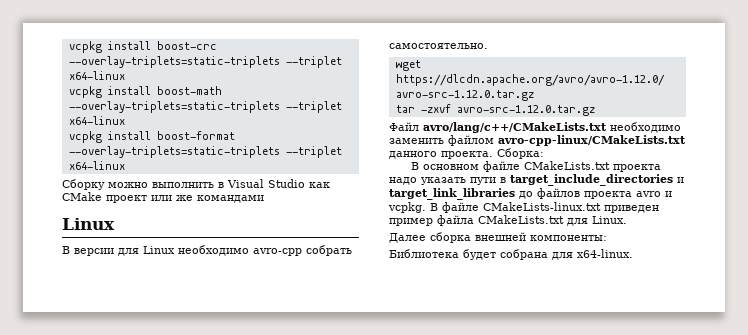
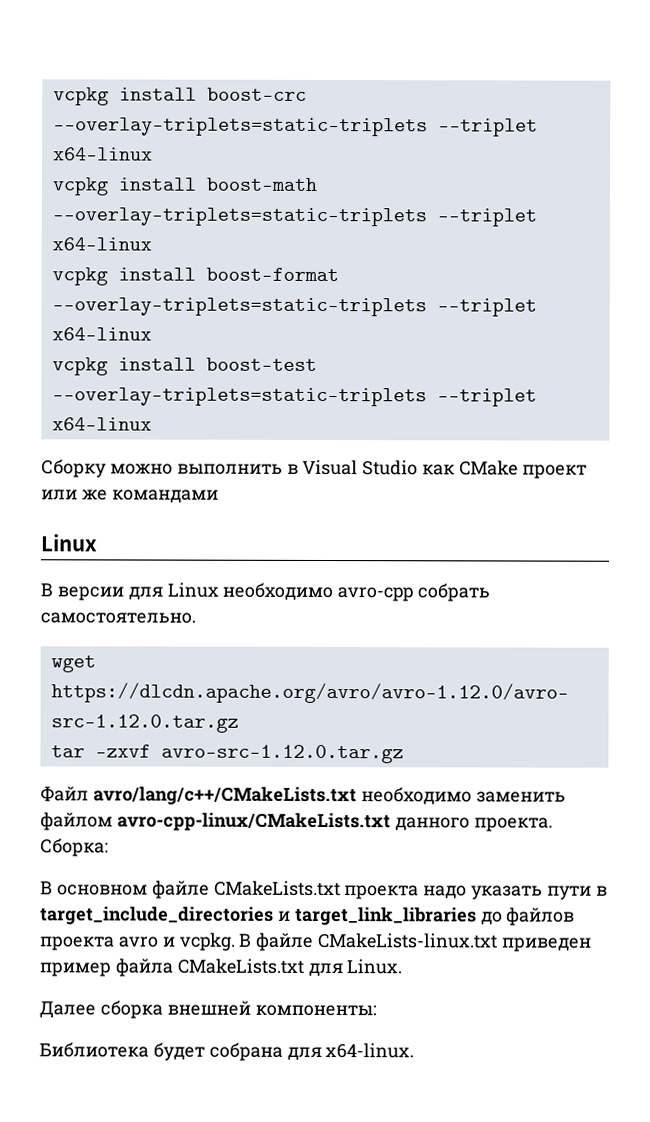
+ vcpkg install boost-test --overlay-triplets=static-triplets --triplet x64-linux

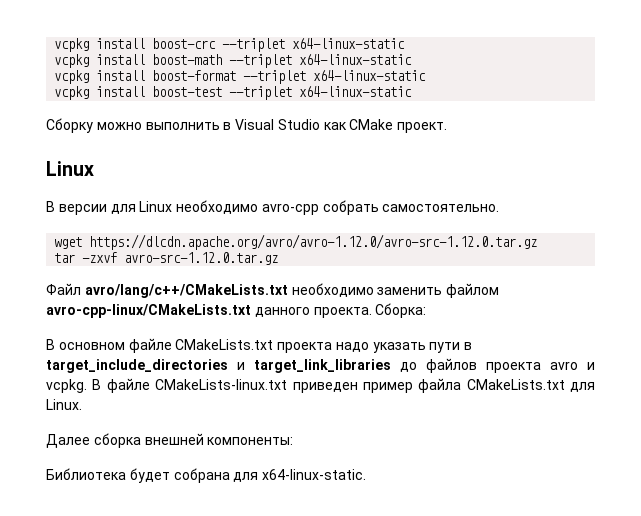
- vcpkg install boost-crc --overlay-triplets=static-triplets --triplet x64-linux
+ vcpkg install boost-crc --triplet x64-linux-static
- vcpkg install boost-math --overlay-triplets=static-triplets --triplet x64-linux
+ vcpkg install boost-math --triplet x64-linux-static
- vcpkg install boost-format --overlay-triplets=static-triplets --triplet x64-linux
+ vcpkg install boost-format --triplet x64-linux-static
- vcpkg install boost-test --overlay-triplets=static-triplets --triplet x64-linux
+ vcpkg install boost-test --triplet x64-linux-static
- Сборку можно выполнить в Visual Studio как CMake проект или же командами
+ Сборку можно выполнить в Visual Studio как CMake проект.
- Библиотека будет собрана для x64-linux.
+ Библиотека будет собрана для x64-linux-static.

